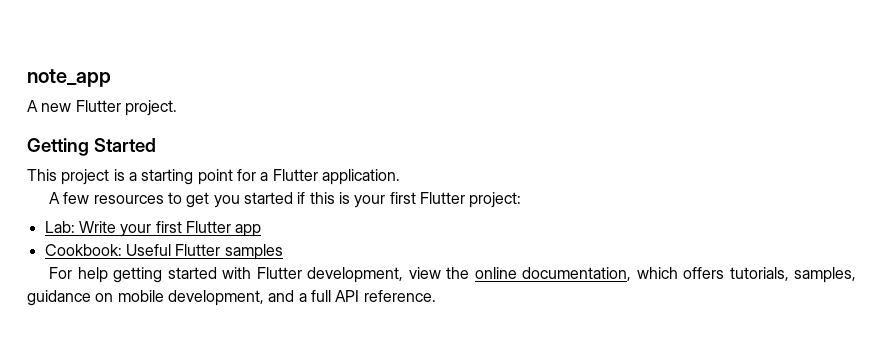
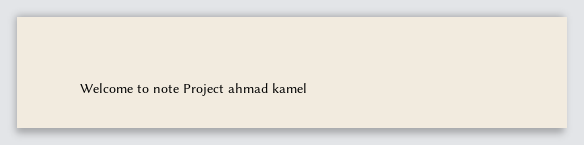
- note_app
- A new Flutter project.
- Getting Started
- This project is a starting point for a Flutter application.
- A few resources to get you started if this is your first Flutter project:
- Lab: Write your first Flutter app
- Cookbook: Useful Flutter samples
- For help getting started with Flutter development, view the online documentation, which offers tutorials, samples, guidance on mobile development, and a full API reference.
+ Welcome to note Project ahmad kamel

